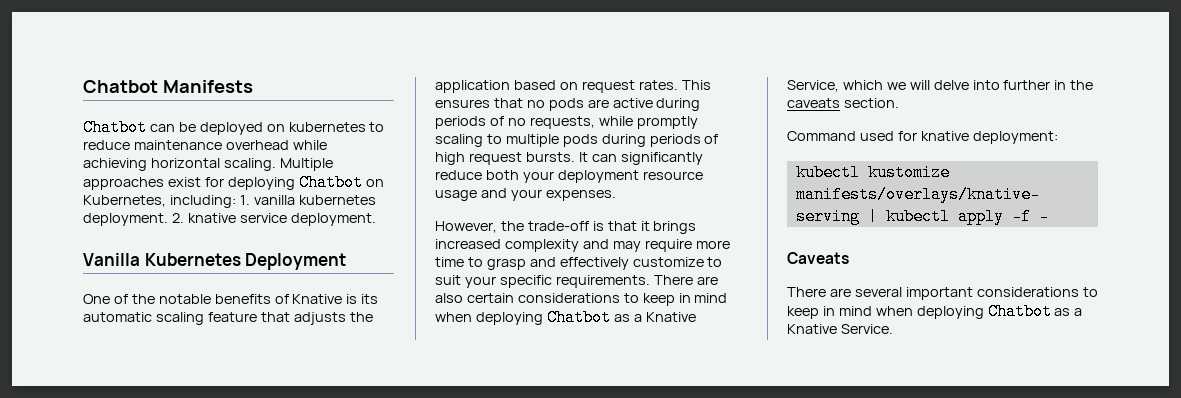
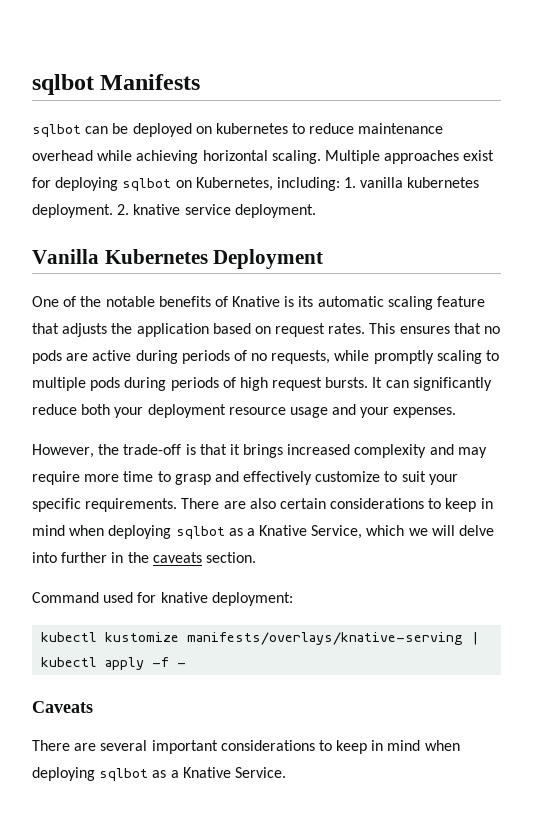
- Chatbot Manifests
+ sqlbot Manifests
- Chatbot can be deployed on kubernetes to reduce maintenance overhead while achieving horizontal scaling.
+ sqlbot can be deployed on kubernetes to reduce maintenance overhead while achieving horizontal scaling.
- Multiple approaches exist for deploying Chatbot on Kubernetes, including: 1. vanilla kubernetes deployment.
+ Multiple approaches exist for deploying sqlbot on Kubernetes, including: 1. vanilla kubernetes deployment.
- There are also certain considerations to keep in mind when deploying Chatbot as a Knative Service, which we will delve into further in the caveats section.
+ There are also certain considerations to keep in mind when deploying sqlbot as a Knative Service, which we will delve into further in the caveats section.
- There are several important considerations to keep in mind when deploying Chatbot as a Knative Service.
+ There are several important considerations to keep in mind when deploying sqlbot as a Knative Service.

